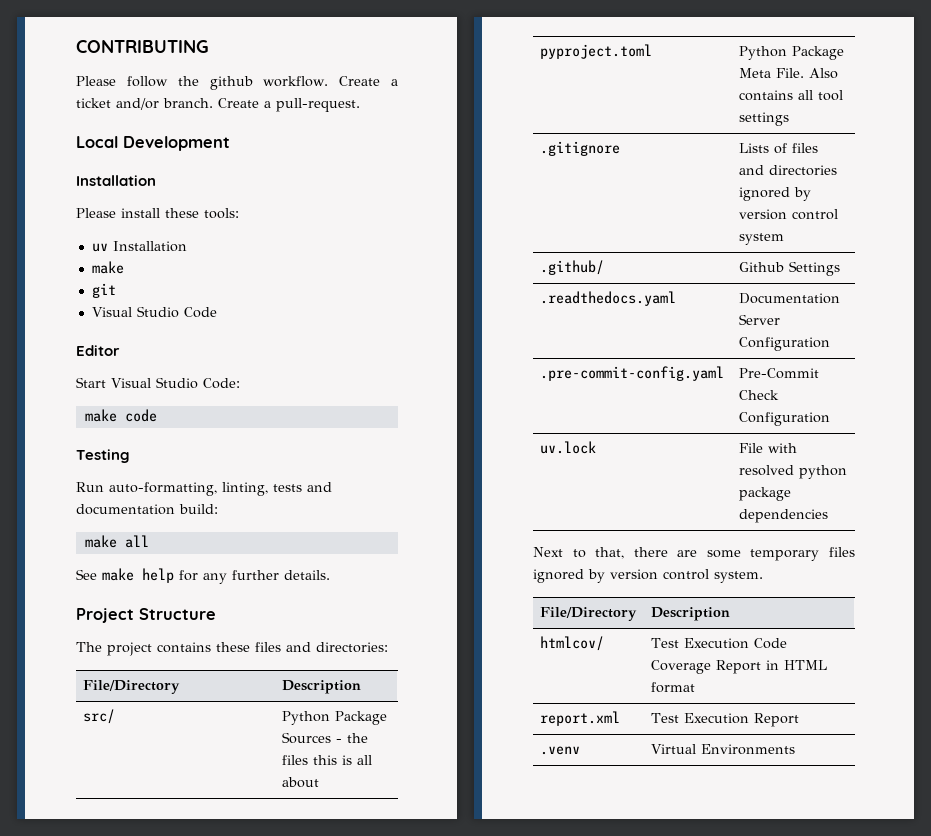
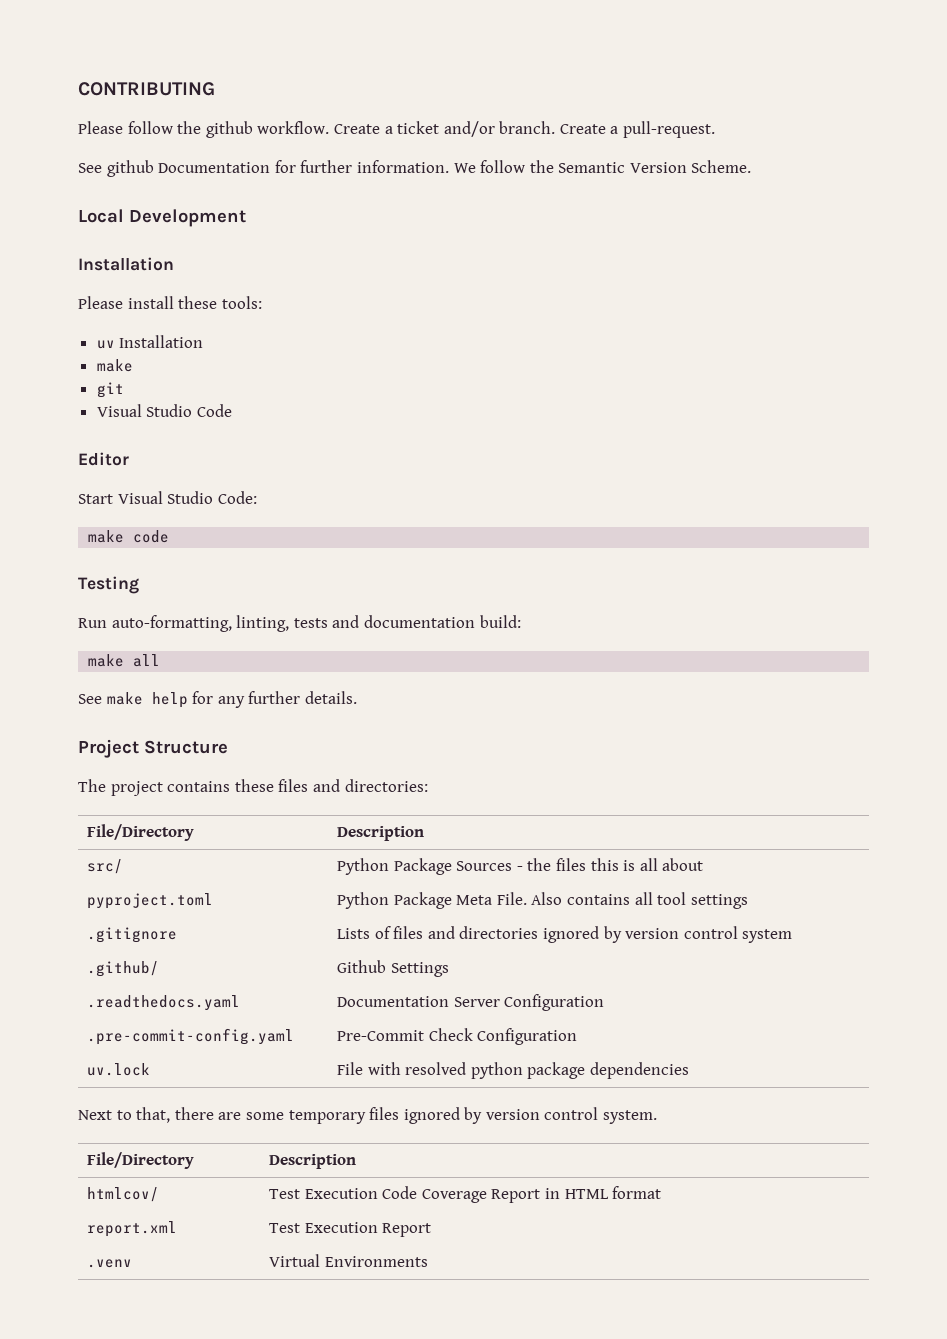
+ See github Documentation for further information. We follow the Semantic Version Scheme.

